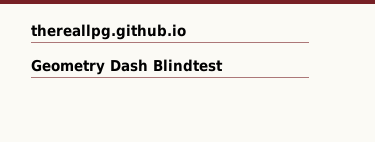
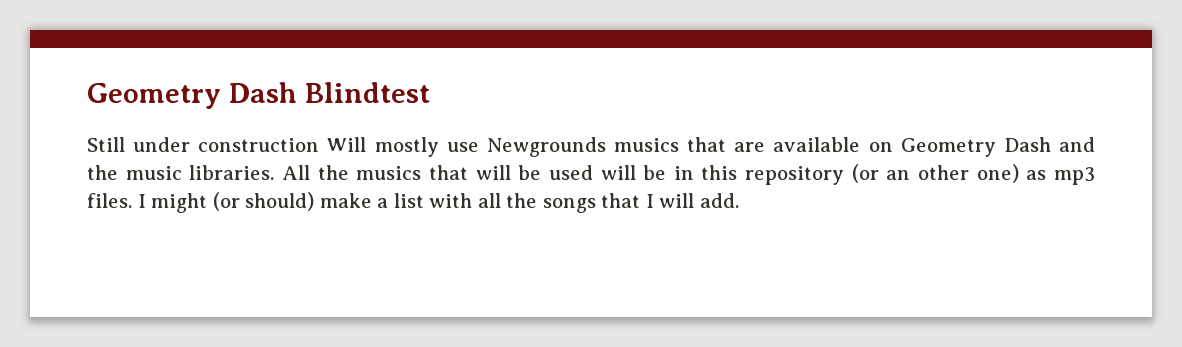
- thereallpg.github.io
+ Still under construction Will mostly use Newgrounds musics that are available on Geometry Dash and the music libraries. All the musics that will be used will be in this repository (or an other one) as mp3 files. I might (or should) make a list with all the songs that I will add.

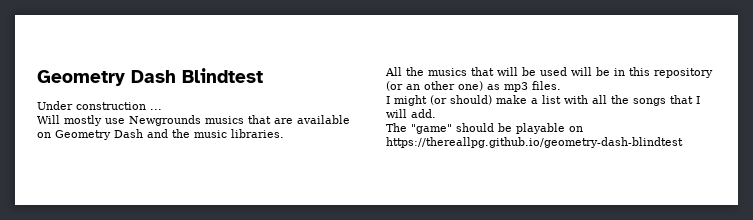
- Still under construction Will mostly use Newgrounds musics that are available on Geometry Dash and the music libraries. All the musics that will be used will be in this repository (or an other one) as mp3 files. I might (or should) make a list with all the songs that I will add.
+ Under construction ...
+ Will mostly use Newgrounds musics that are available on Geometry Dash and the music libraries.
+ All the musics that will be used will be in this repository (or an other one) as mp3 files.
+ I might (or should) make a list with all the songs that I will add.
+ The "game" should be playable on https://thereallpg.github.io/geometry-dash-blindtest

